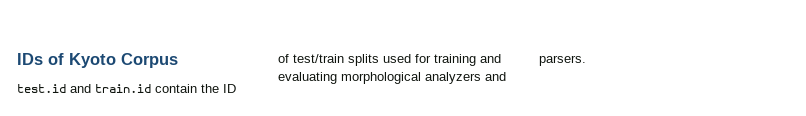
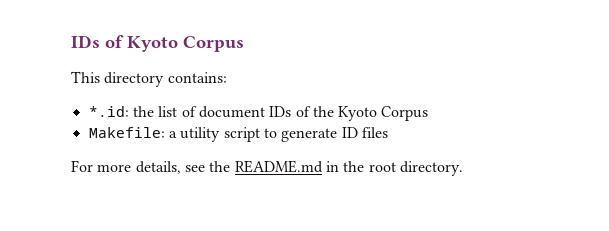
- test.id and train.id contain the ID of test/train splits used for training and evaluating morphological analyzers and parsers.
+ This directory contains:
+ *.id: the list of document IDs of the Kyoto Corpus
+ Makefile: a utility script to generate ID files
+ For more details, see the README.md in the root directory.

